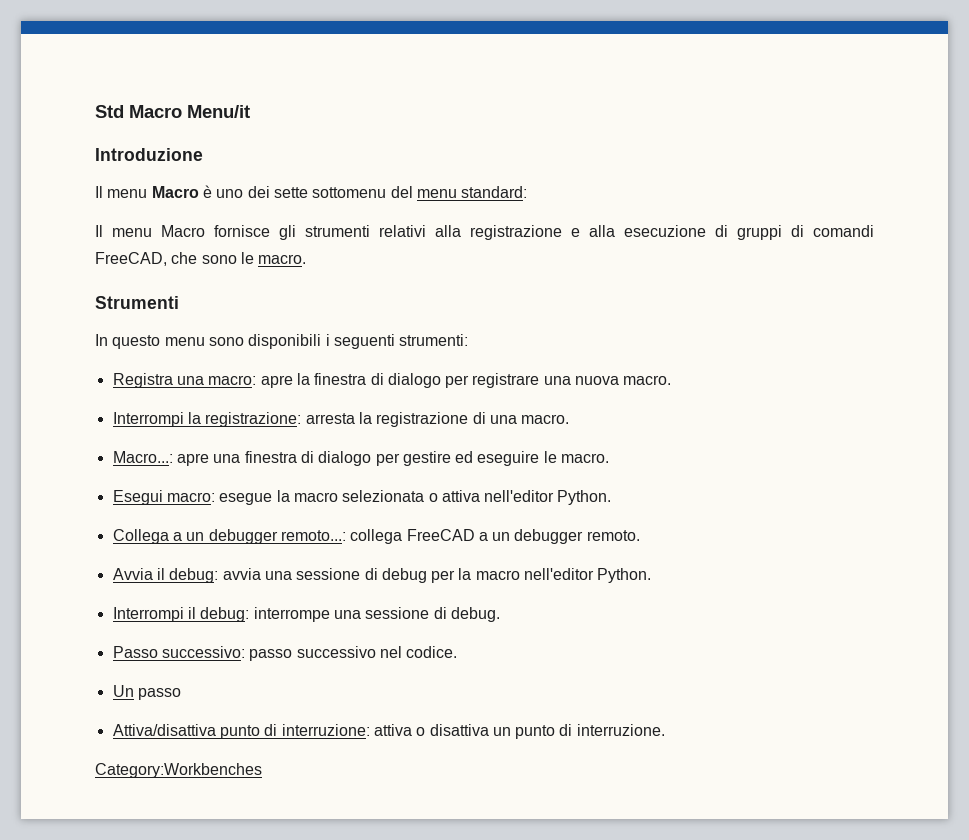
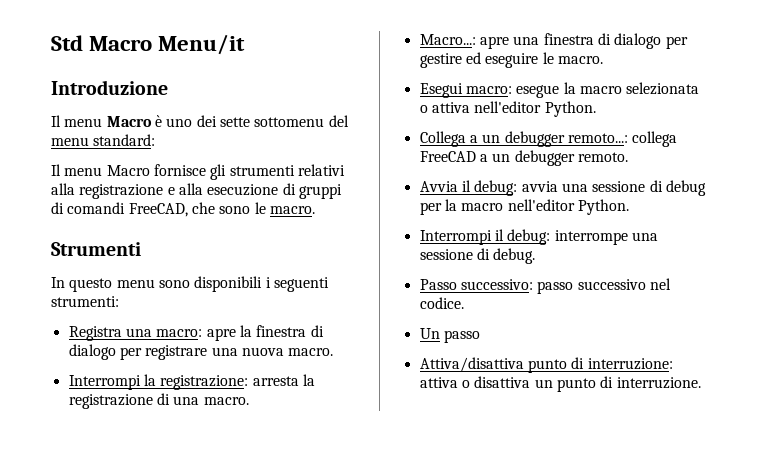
- Category:Workbenches

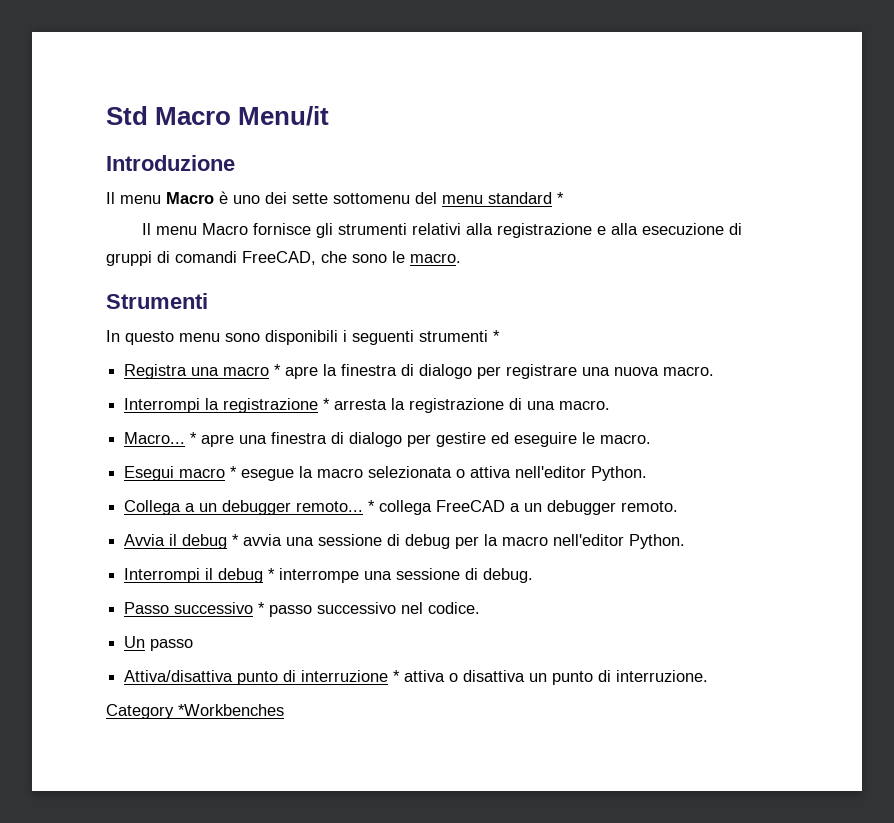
- Il menu Macro è uno dei sette sottomenu del menu standard:
+ Il menu Macro è uno dei sette sottomenu del menu standard *
- In questo menu sono disponibili i seguenti strumenti:
+ In questo menu sono disponibili i seguenti strumenti *
- Registra una macro: apre la finestra di dialogo per registrare una nuova macro.
+ Registra una macro * apre la finestra di dialogo per registrare una nuova macro.
- Interrompi la registrazione: arresta la registrazione di una macro.
+ Interrompi la registrazione * arresta la registrazione di una macro.
- Macro...: apre una finestra di dialogo per gestire ed eseguire le macro.
+ Macro... * apre una finestra di dialogo per gestire ed eseguire le macro.
- Esegui macro: esegue la macro selezionata o attiva nell'editor Python.
+ Esegui macro * esegue la macro selezionata o attiva nell'editor Python.
- Collega a un debugger remoto...: collega FreeCAD a un debugger remoto.
+ Collega a un debugger remoto... * collega FreeCAD a un debugger remoto.
- Avvia il debug: avvia una sessione di debug per la macro nell'editor Python.
+ Avvia il debug * avvia una sessione di debug per la macro nell'editor Python.
- Interrompi il debug: interrompe una sessione di debug.
+ Interrompi il debug * interrompe una sessione di debug.
- Passo successivo: passo successivo nel codice.
+ Passo successivo * passo successivo nel codice.
- Attiva/disattiva punto di interruzione: attiva o disattiva un punto di interruzione.
+ Attiva/disattiva punto di interruzione * attiva o disattiva un punto di interruzione.
+ Category *Workbenches

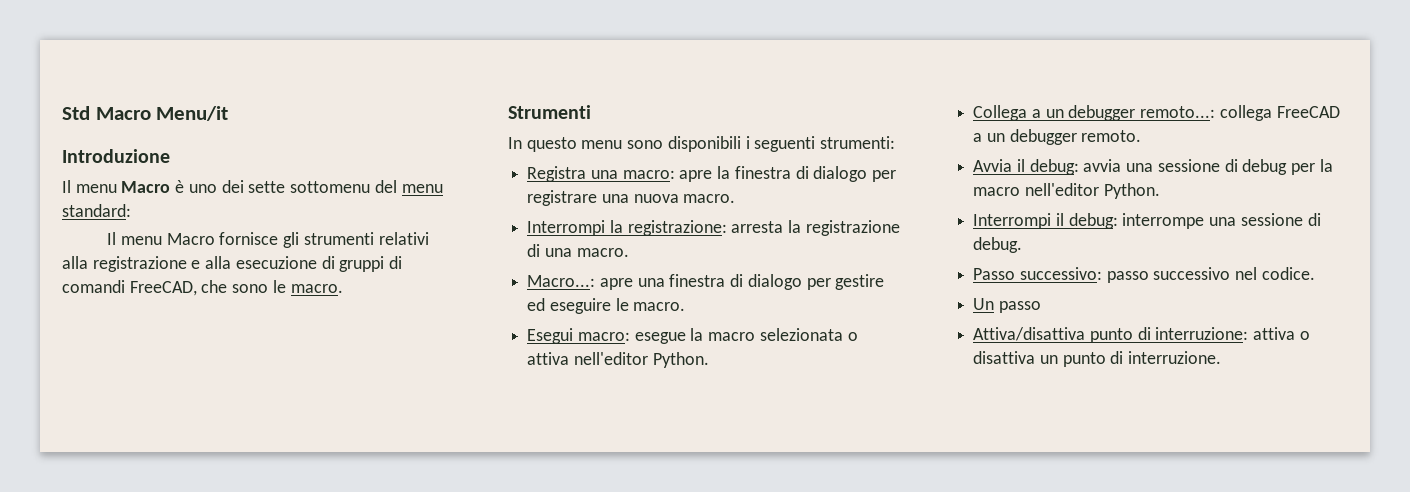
- Il menu Macro è uno dei sette sottomenu del menu standard *
+ Il menu Macro è uno dei sette sottomenu del menu standard:
- In questo menu sono disponibili i seguenti strumenti *
+ In questo menu sono disponibili i seguenti strumenti:
- Registra una macro * apre la finestra di dialogo per registrare una nuova macro.
+ Registra una macro: apre la finestra di dialogo per registrare una nuova macro.
- Interrompi la registrazione * arresta la registrazione di una macro.
+ Interrompi la registrazione: arresta la registrazione di una macro.
- Macro... * apre una finestra di dialogo per gestire ed eseguire le macro.
+ Macro...: apre una finestra di dialogo per gestire ed eseguire le macro.
- Esegui macro * esegue la macro selezionata o attiva nell'editor Python.
+ Esegui macro: esegue la macro selezionata o attiva nell'editor Python.
- Collega a un debugger remoto... * collega FreeCAD a un debugger remoto.
+ Collega a un debugger remoto...: collega FreeCAD a un debugger remoto.
- Avvia il debug * avvia una sessione di debug per la macro nell'editor Python.
+ Avvia il debug: avvia una sessione di debug per la macro nell'editor Python.
- Interrompi il debug * interrompe una sessione di debug.
+ Interrompi il debug: interrompe una sessione di debug.
- Passo successivo * passo successivo nel codice.
+ Passo successivo: passo successivo nel codice.
- Attiva/disattiva punto di interruzione * attiva o disattiva un punto di interruzione.
+ Attiva/disattiva punto di interruzione: attiva o disattiva un punto di interruzione.
- Category *Workbenches

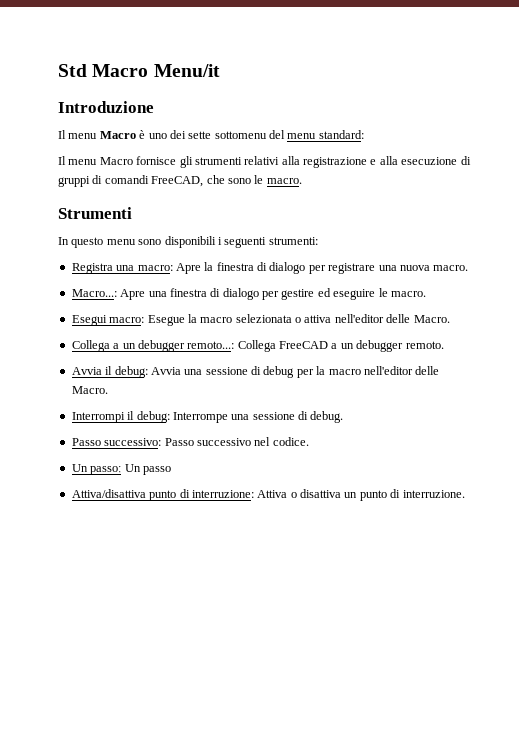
- Registra una macro: apre la finestra di dialogo per registrare una nuova macro.
+ Registra una macro: Apre la finestra di dialogo per registrare una nuova macro.
- Interrompi la registrazione: arresta la registrazione di una macro.
- Macro...: apre una finestra di dialogo per gestire ed eseguire le macro.
+ Macro...: Apre una finestra di dialogo per gestire ed eseguire le macro.
- Esegui macro: esegue la macro selezionata o attiva nell'editor Python.
+ Esegui macro: Esegue la macro selezionata o attiva nell'editor delle Macro.
- Collega a un debugger remoto...: collega FreeCAD a un debugger remoto.
+ Collega a un debugger remoto...: Collega FreeCAD a un debugger remoto.
- Avvia il debug: avvia una sessione di debug per la macro nell'editor Python.
+ Avvia il debug: Avvia una sessione di debug per la macro nell'editor delle Macro.
- Interrompi il debug: interrompe una sessione di debug.
+ Interrompi il debug: Interrompe una sessione di debug.
- Passo successivo: passo successivo nel codice.
+ Passo successivo: Passo successivo nel codice.
- Un passo
+ Un passoː Un passo
- Attiva/disattiva punto di interruzione: attiva o disattiva un punto di interruzione.
+ Attiva/disattiva punto di interruzione: Attiva o disattiva un punto di interruzione.

